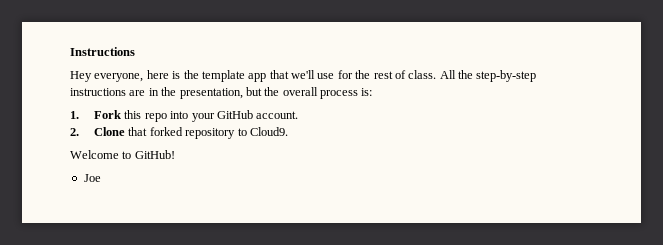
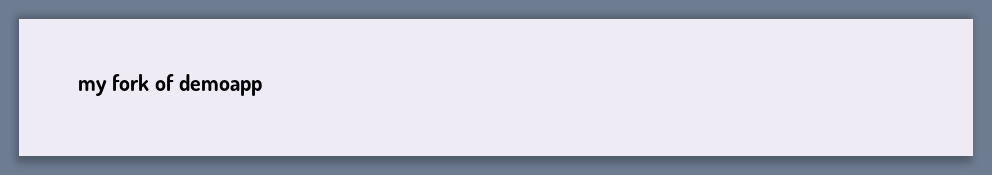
- Instructions
- Hey everyone, here is the template app that we'll use for the rest of class. All the step-by-step instructions are in the presentation, but the overall process is:
- 1. Fork this repo into your GitHub account.
- 2. Clone that forked repository to Cloud9.
- Welcome to GitHub!
- Joe
+ my fork of demoapp

